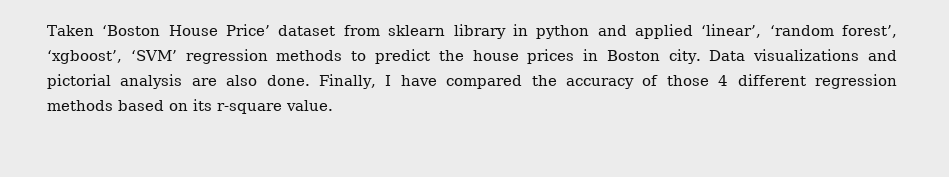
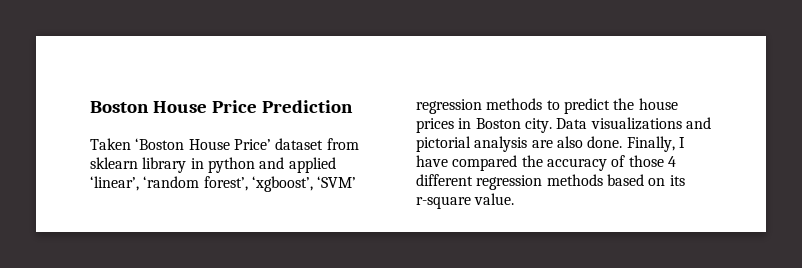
+ Boston House Price Prediction

